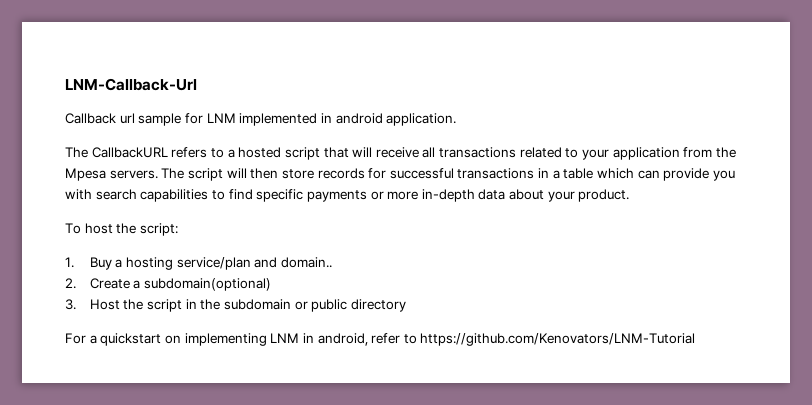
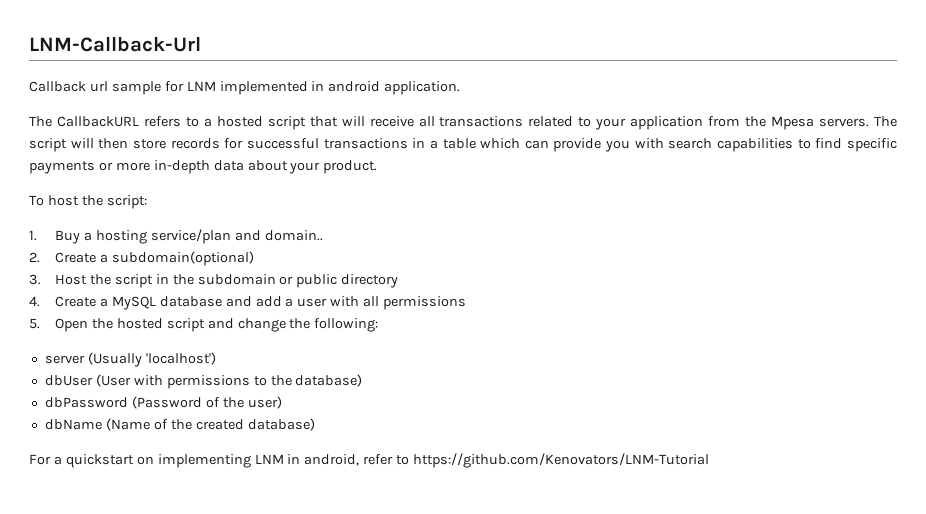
+ 4. Create a MySQL database and add a user with all permissions
+ 5. Open the hosted script and change the following:
+ server (Usually 'localhost')
+ dbUser (User with permissions to the database)
+ dbPassword (Password of the user)
+ dbName (Name of the created database)

